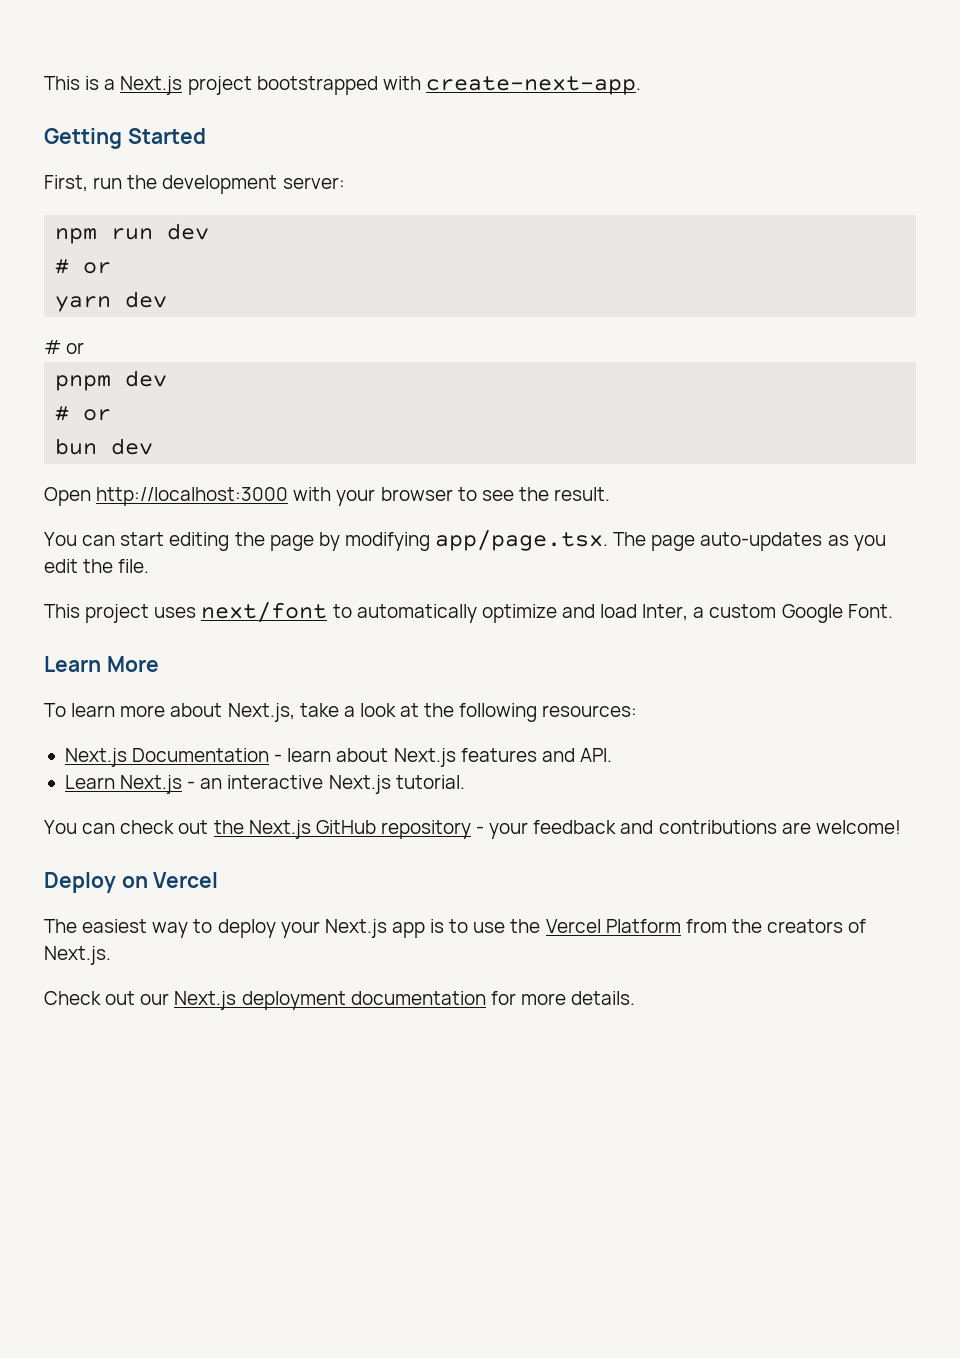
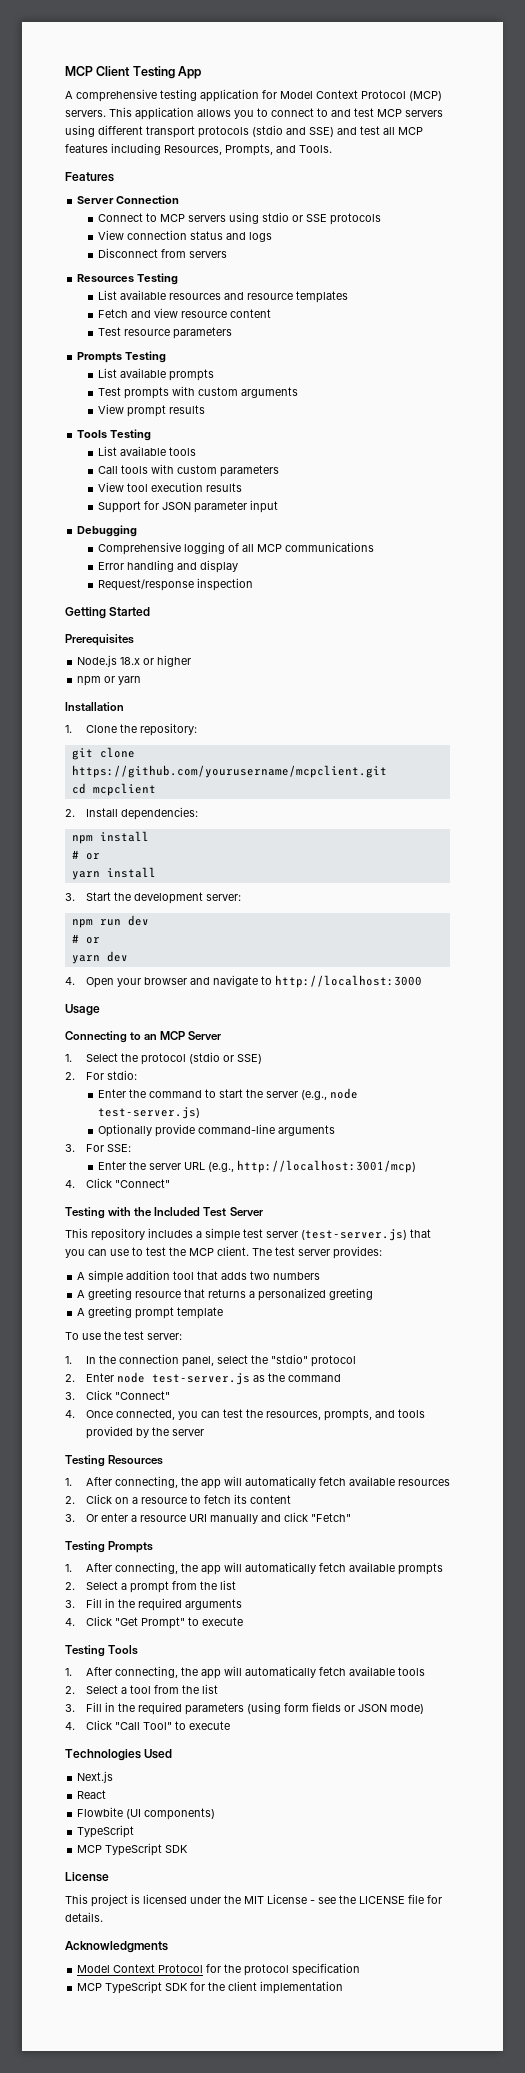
- This is a Next.js project bootstrapped with create-next-app.
+ MCP Client Testing App
+ A comprehensive testing application for Model Context Protocol (MCP) servers. This application allows you to connect to and test MCP servers using different transport protocols (stdio and SSE) and test all MCP features including Resources, Prompts, and Tools.
+ Features
+ Server Connection
+ Connect to MCP servers using stdio or SSE protocols
+ View connection status and logs
+ Disconnect from servers
+ Resources Testing
+ List available resources and resource templates
+ Fetch and view resource content
+ Test resource parameters
+ Prompts Testing
+ List available prompts
+ Test prompts with custom arguments
+ View prompt results
+ Tools Testing
+ List available tools
+ Call tools with custom parameters
+ View tool execution results
+ Support for JSON parameter input
+ Debugging
+ Comprehensive logging of all MCP communications
+ Error handling and display
+ Request/response inspection
  Getting Started
- First, run the development server:
+ Prerequisites
+ Node.js 18.x or higher
+ npm or yarn
+ Installation
+ 1. Clone the repository:
+ git clone https://github.com/yourusername/mcpclient.git
+ cd mcpclient
+ 2. Install dependencies:
+ npm install
+ # or
+ yarn install
+ 3. Start the development server:
  yarn dev
- # or
- pnpm dev
- # or
- bun dev
- Open http://localhost:3000 with your browser to see the result.
- You can start editing the page by modifying app/page.tsx. The page auto-updates as you edit the file.
- This project uses next/font to automatically optimize and load Inter, a custom Google Font.
- Learn More
- To learn more about Next.js, take a look at the following resources:
- Next.js Documentation - learn about Next.js features and API.
- Learn Next.js - an interactive Next.js tutorial.
- You can check out the Next.js GitHub repository - your feedback and contributions are welcome!
- Deploy on Vercel
- The easiest way to deploy your Next.js app is to use the Vercel Platform from the creators of Next.js.
- Check out our Next.js deployment documentation for more details.
+ 4. Open your browser and navigate to http://localhost:3000
+ Usage
+ Connecting to an MCP Server
+ 1. Select the protocol (stdio or SSE)
+ 2. For stdio:
+ Enter the command to start the server (e.g., node test-server.js)
+ Optionally provide command-line arguments
+ 3. For SSE:
+ Enter the server URL (e.g., http://localhost:3001/mcp)
+ 4. Click "Connect"
+ Testing with the Included Test Server
+ This repository includes a simple test server (test-server.js) that you can use to test the MCP client. The test server provides:
+ A simple addition tool that adds two numbers
+ A greeting resource that returns a personalized greeting
+ A greeting prompt template
+ To use the test server:
+ 1. In the connection panel, select the "stdio" protocol
+ 2. Enter node test-server.js as the command
+ 3. Click "Connect"
+ 4. Once connected, you can test the resources, prompts, and tools provided by the server
+ Testing Resources
+ 1. After connecting, the app will automatically fetch available resources
+ 2. Click on a resource to fetch its content
+ 3. Or enter a resource URI manually and click "Fetch"
+ Testing Prompts
+ 1. After connecting, the app will automatically fetch available prompts
+ 2. Select a prompt from the list
+ 3. Fill in the required arguments
+ 4. Click "Get Prompt" to execute
+ Testing Tools
+ 1. After connecting, the app will automatically fetch available tools
+ 2. Select a tool from the list
+ 3. Fill in the required parameters (using form fields or JSON mode)
+ 4. Click "Call Tool" to execute
+ Technologies Used
+ Next.js
+ React
+ Flowbite (UI components)
+ TypeScript
+ MCP TypeScript SDK
+ License
+ This project is licensed under the MIT License - see the LICENSE file for details.
+ Acknowledgments
+ Model Context Protocol for the protocol specification
+ MCP TypeScript SDK for the client implementation

